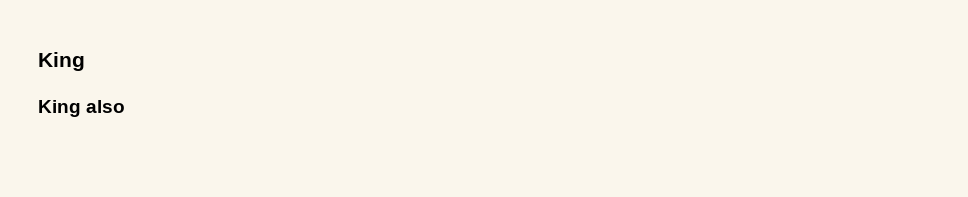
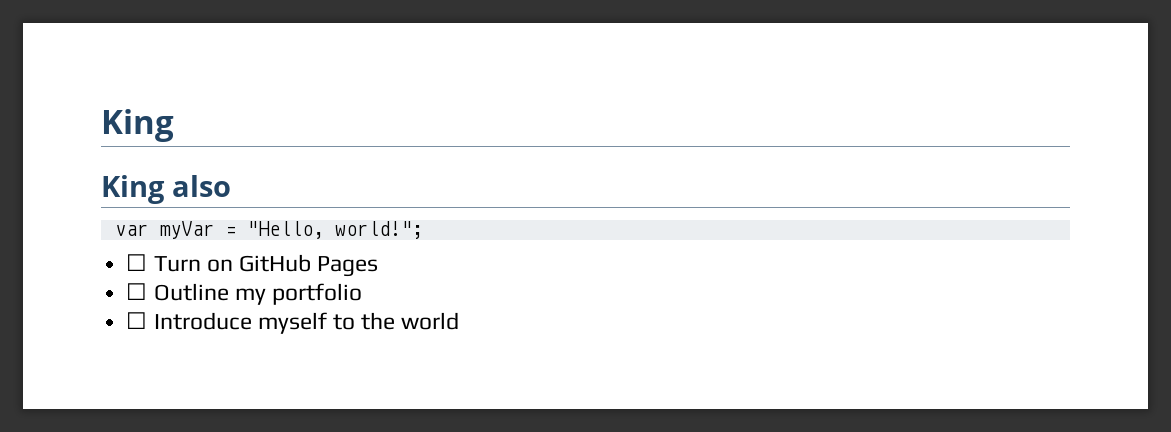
+ var myVar = "Hello, world!";
+ ☐ Turn on GitHub Pages
+ ☐ Outline my portfolio
+ ☐ Introduce myself to the world

